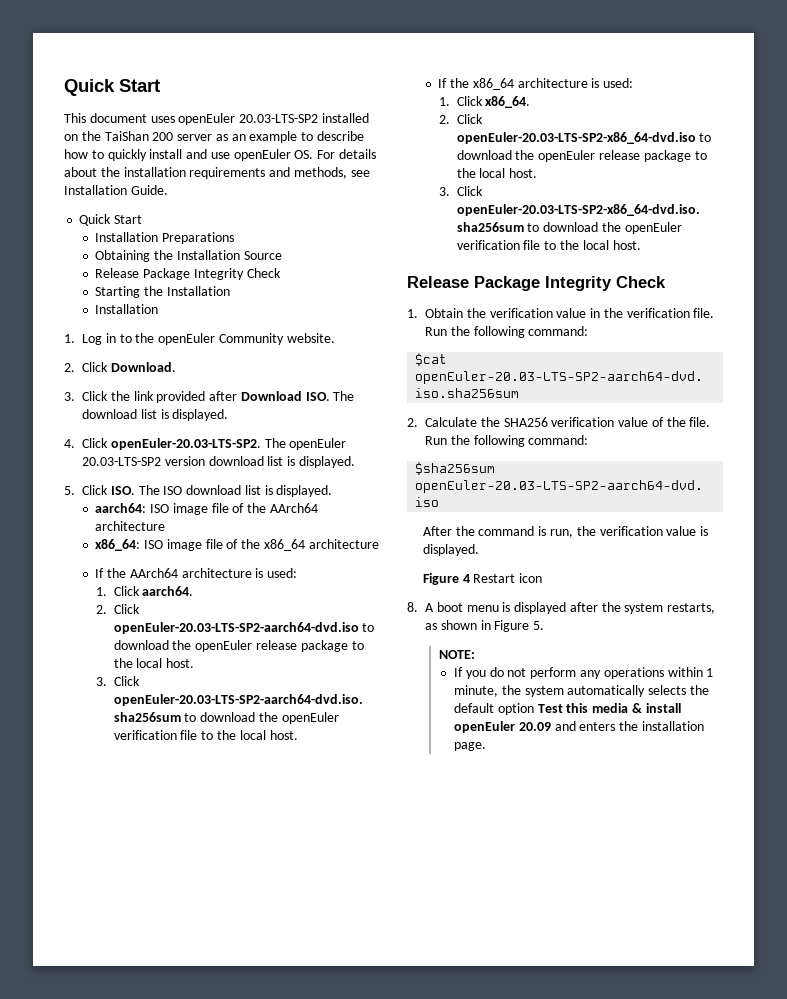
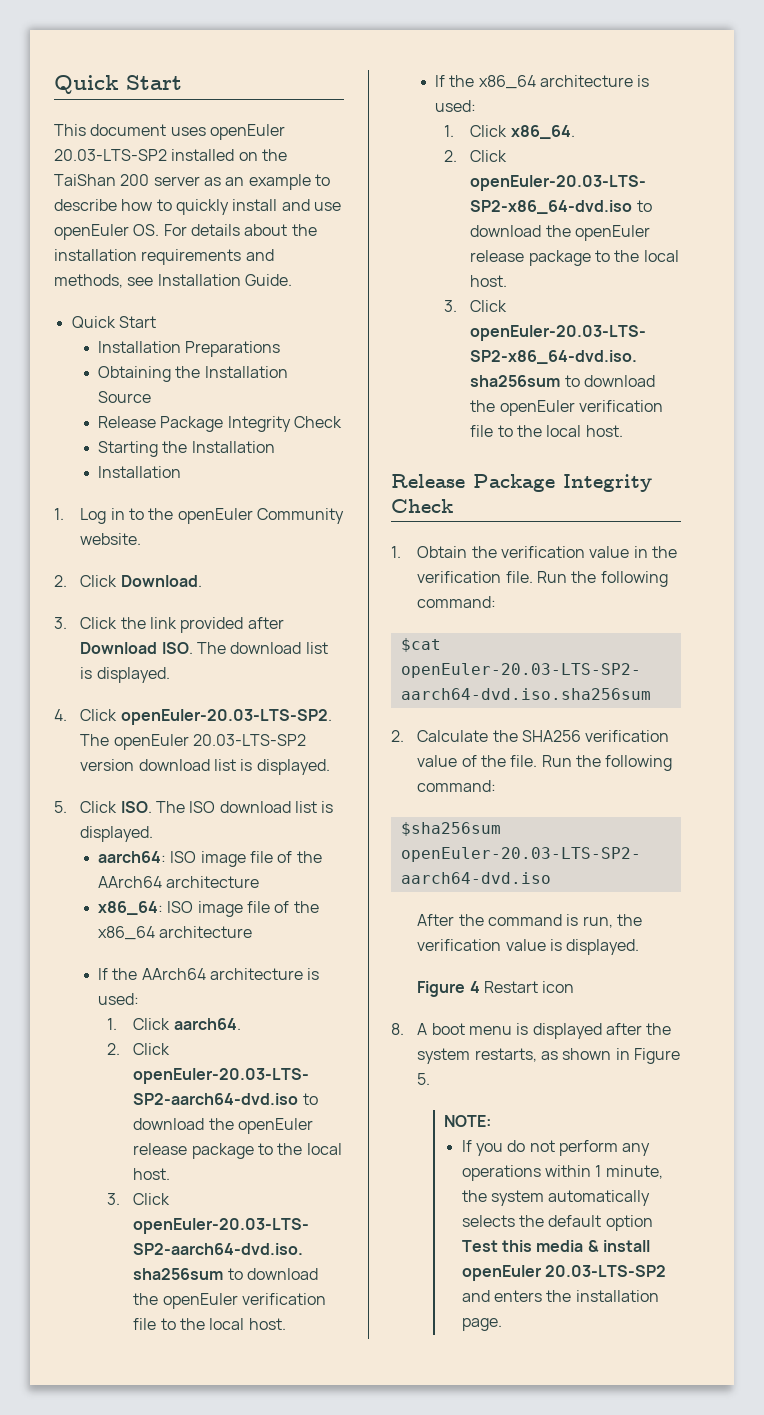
- If you do not perform any operations within 1 minute, the system automatically selects the default option Test this media & install openEuler 20.09 and enters the installation page.
+ If you do not perform any operations within 1 minute, the system automatically selects the default option Test this media & install openEuler 20.03-LTS-SP2 and enters the installation page.

